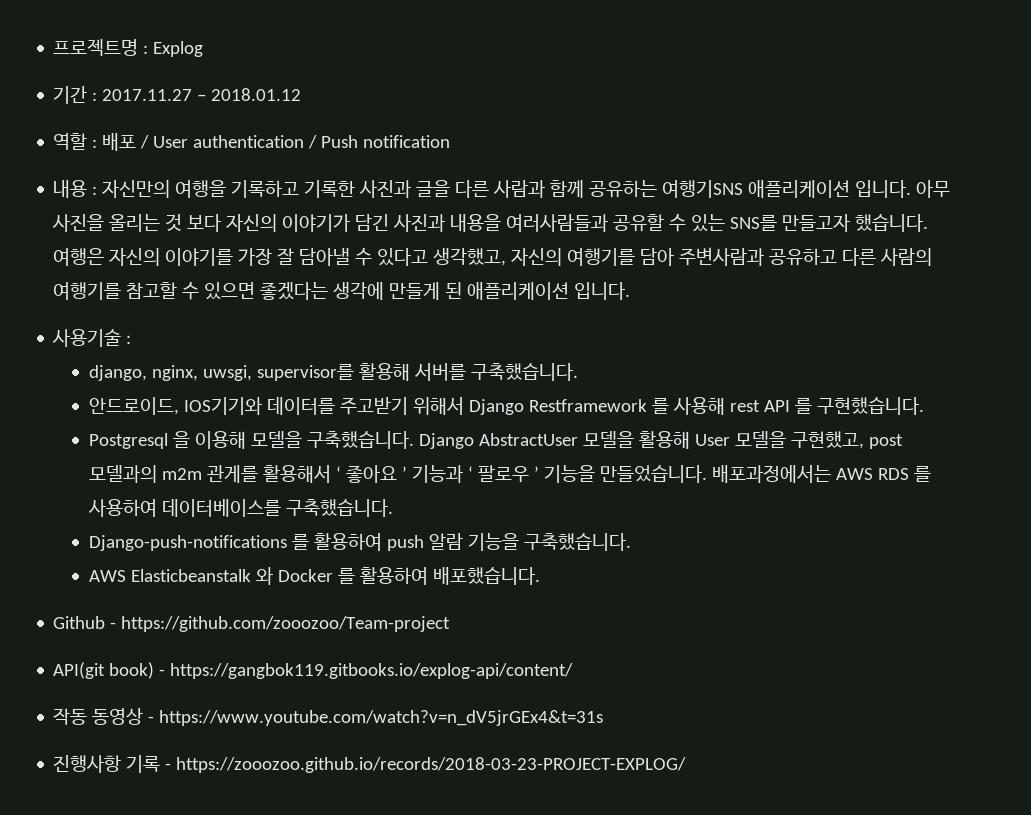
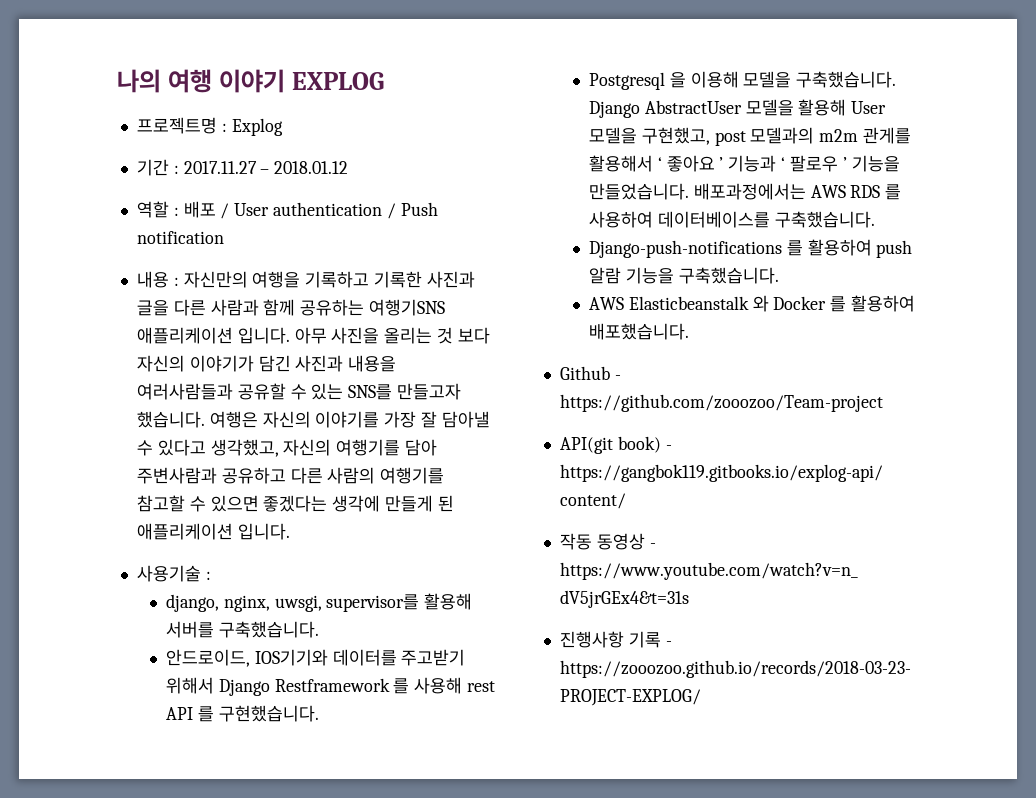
+ 나의 여행 이야기 EXPLOG

